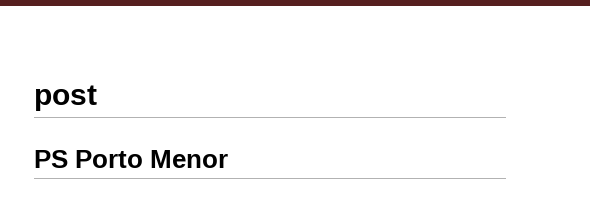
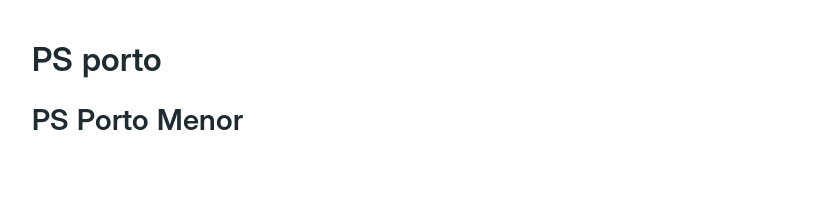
- post
+ PS porto

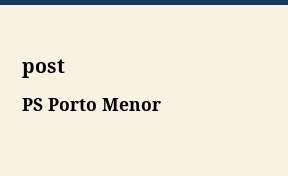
- PS porto
+ post

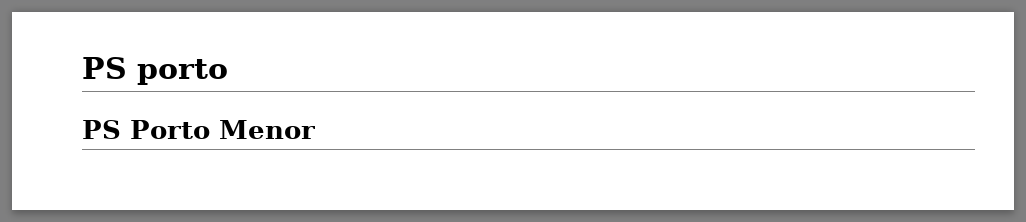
- post
+ PS porto

